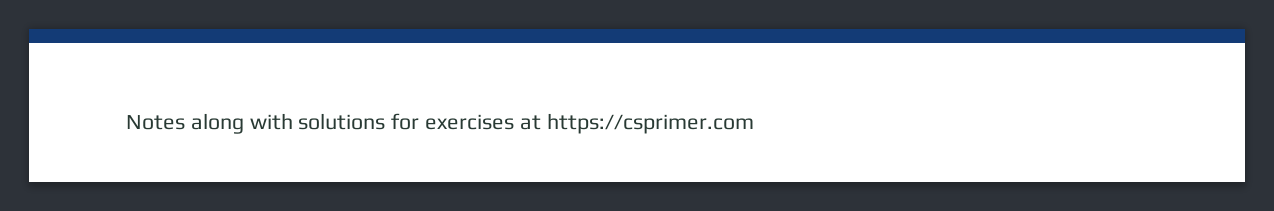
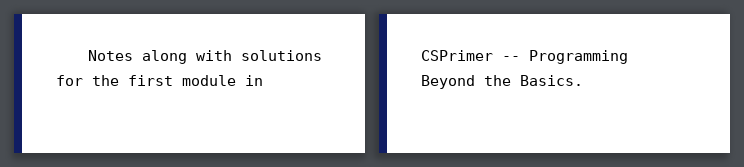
- Notes along with solutions for exercises at https://csprimer.com
+ Notes along with solutions for the first module in CSPrimer -- Programming Beyond the Basics.

